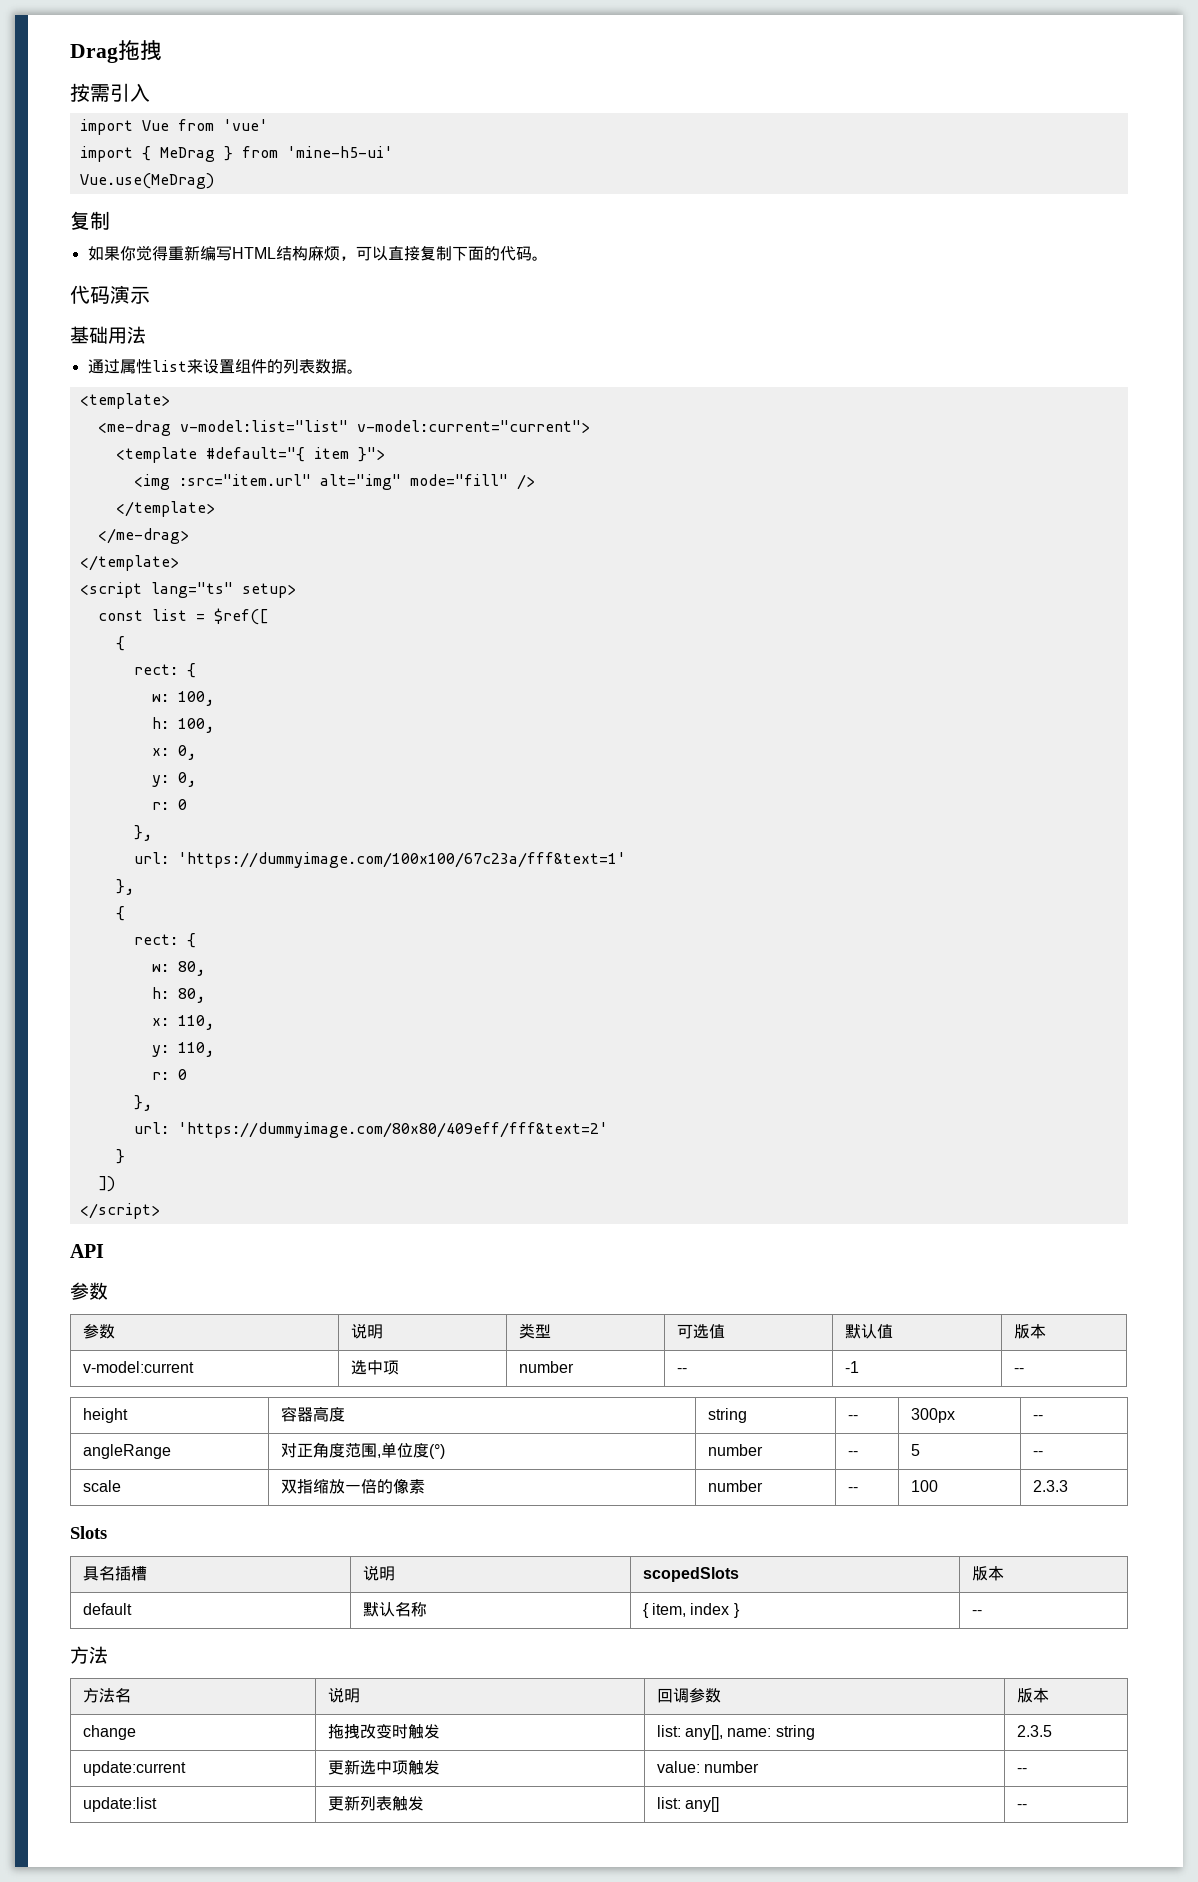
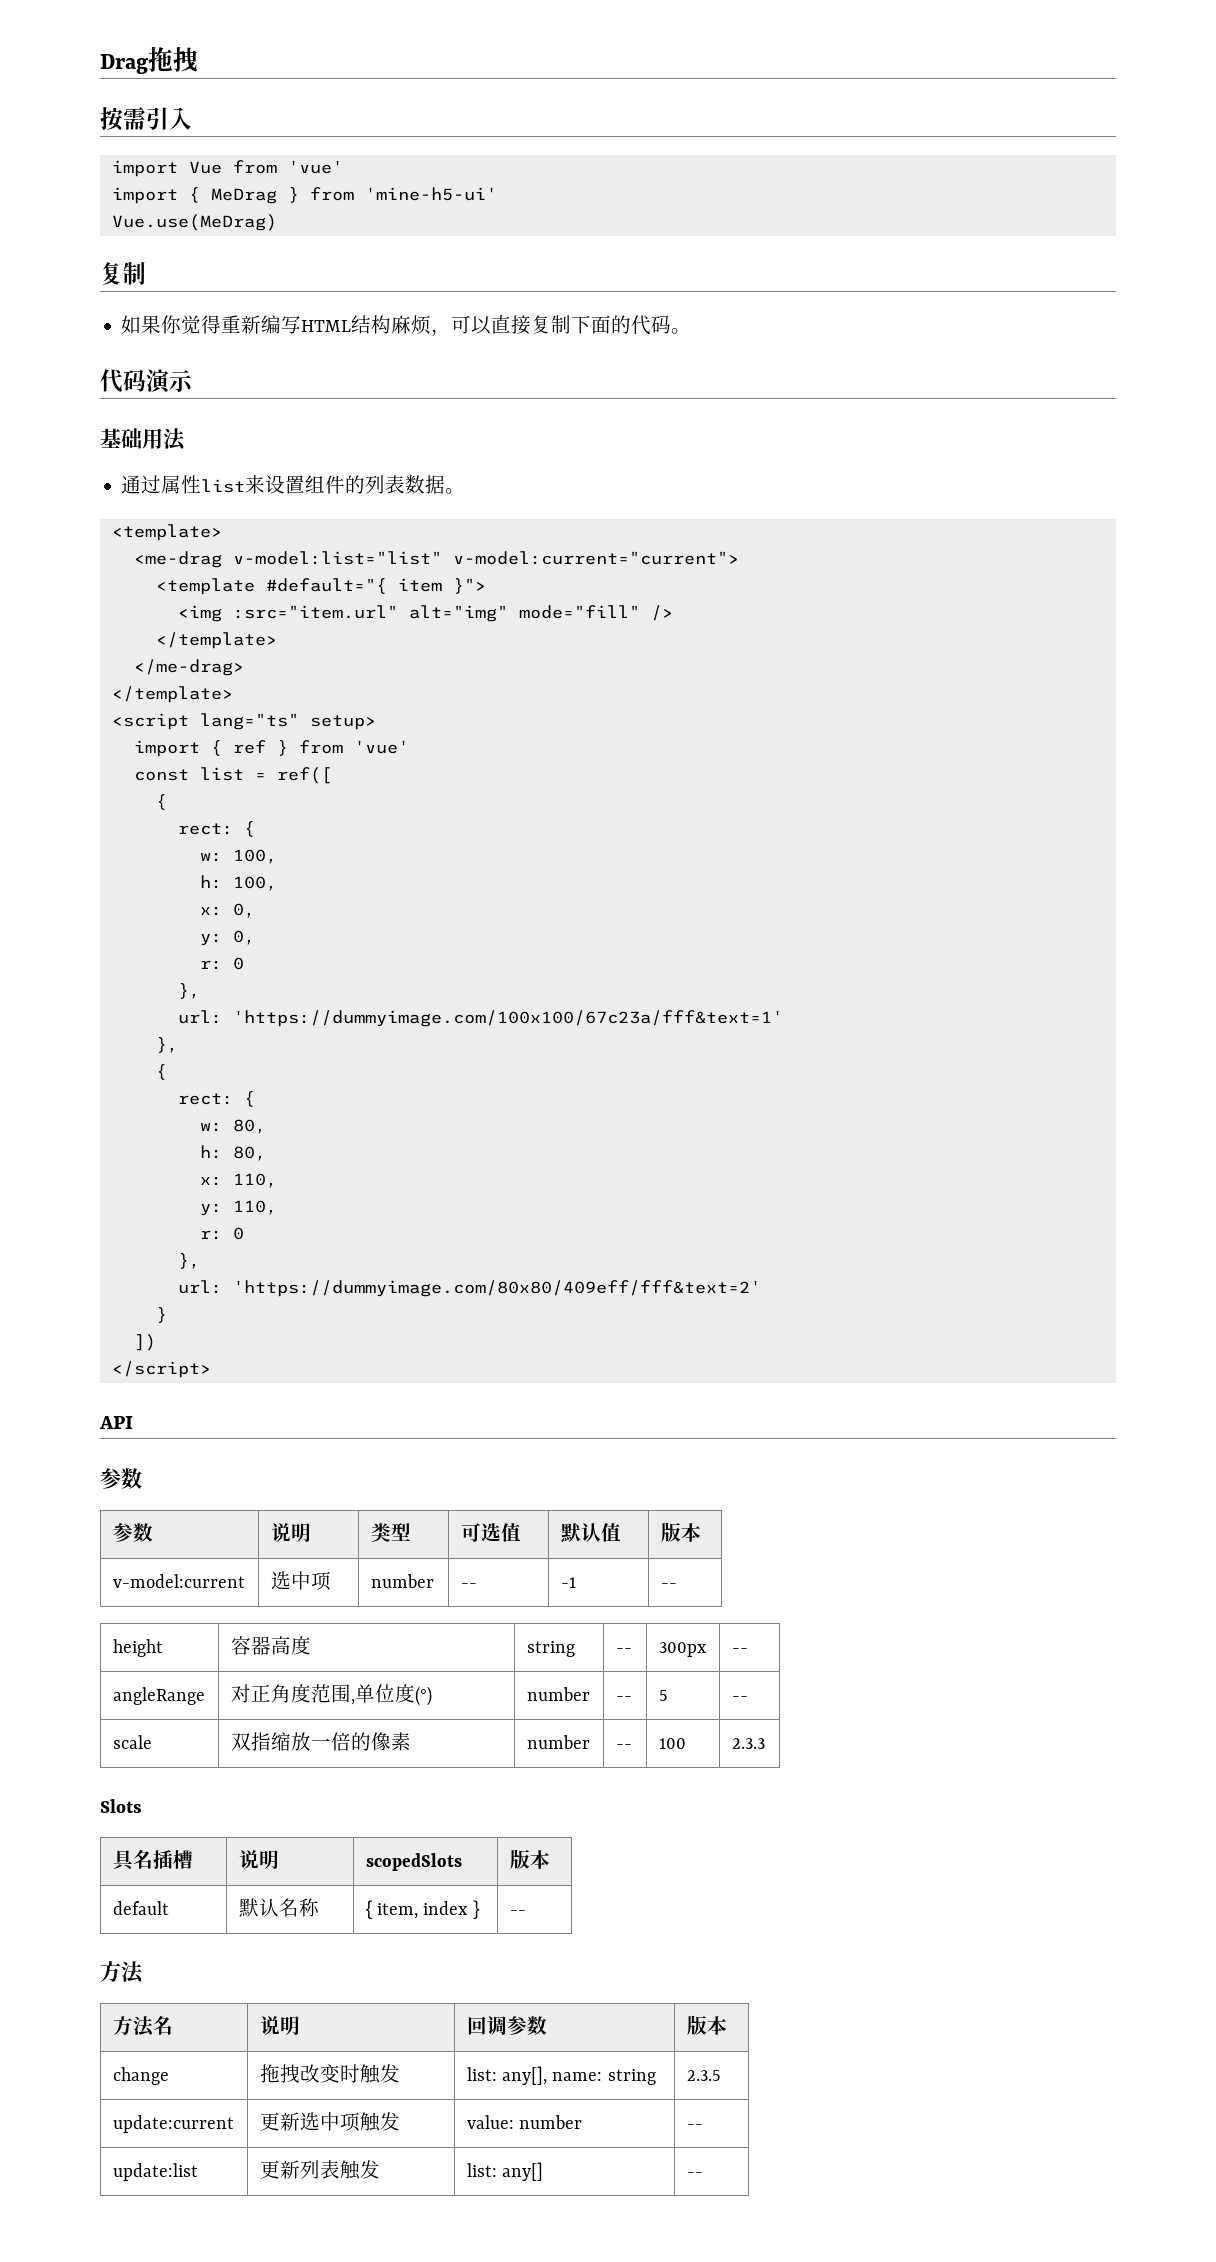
+ import { ref } from 'vue'
- const list = $ref([
+ const list = ref([

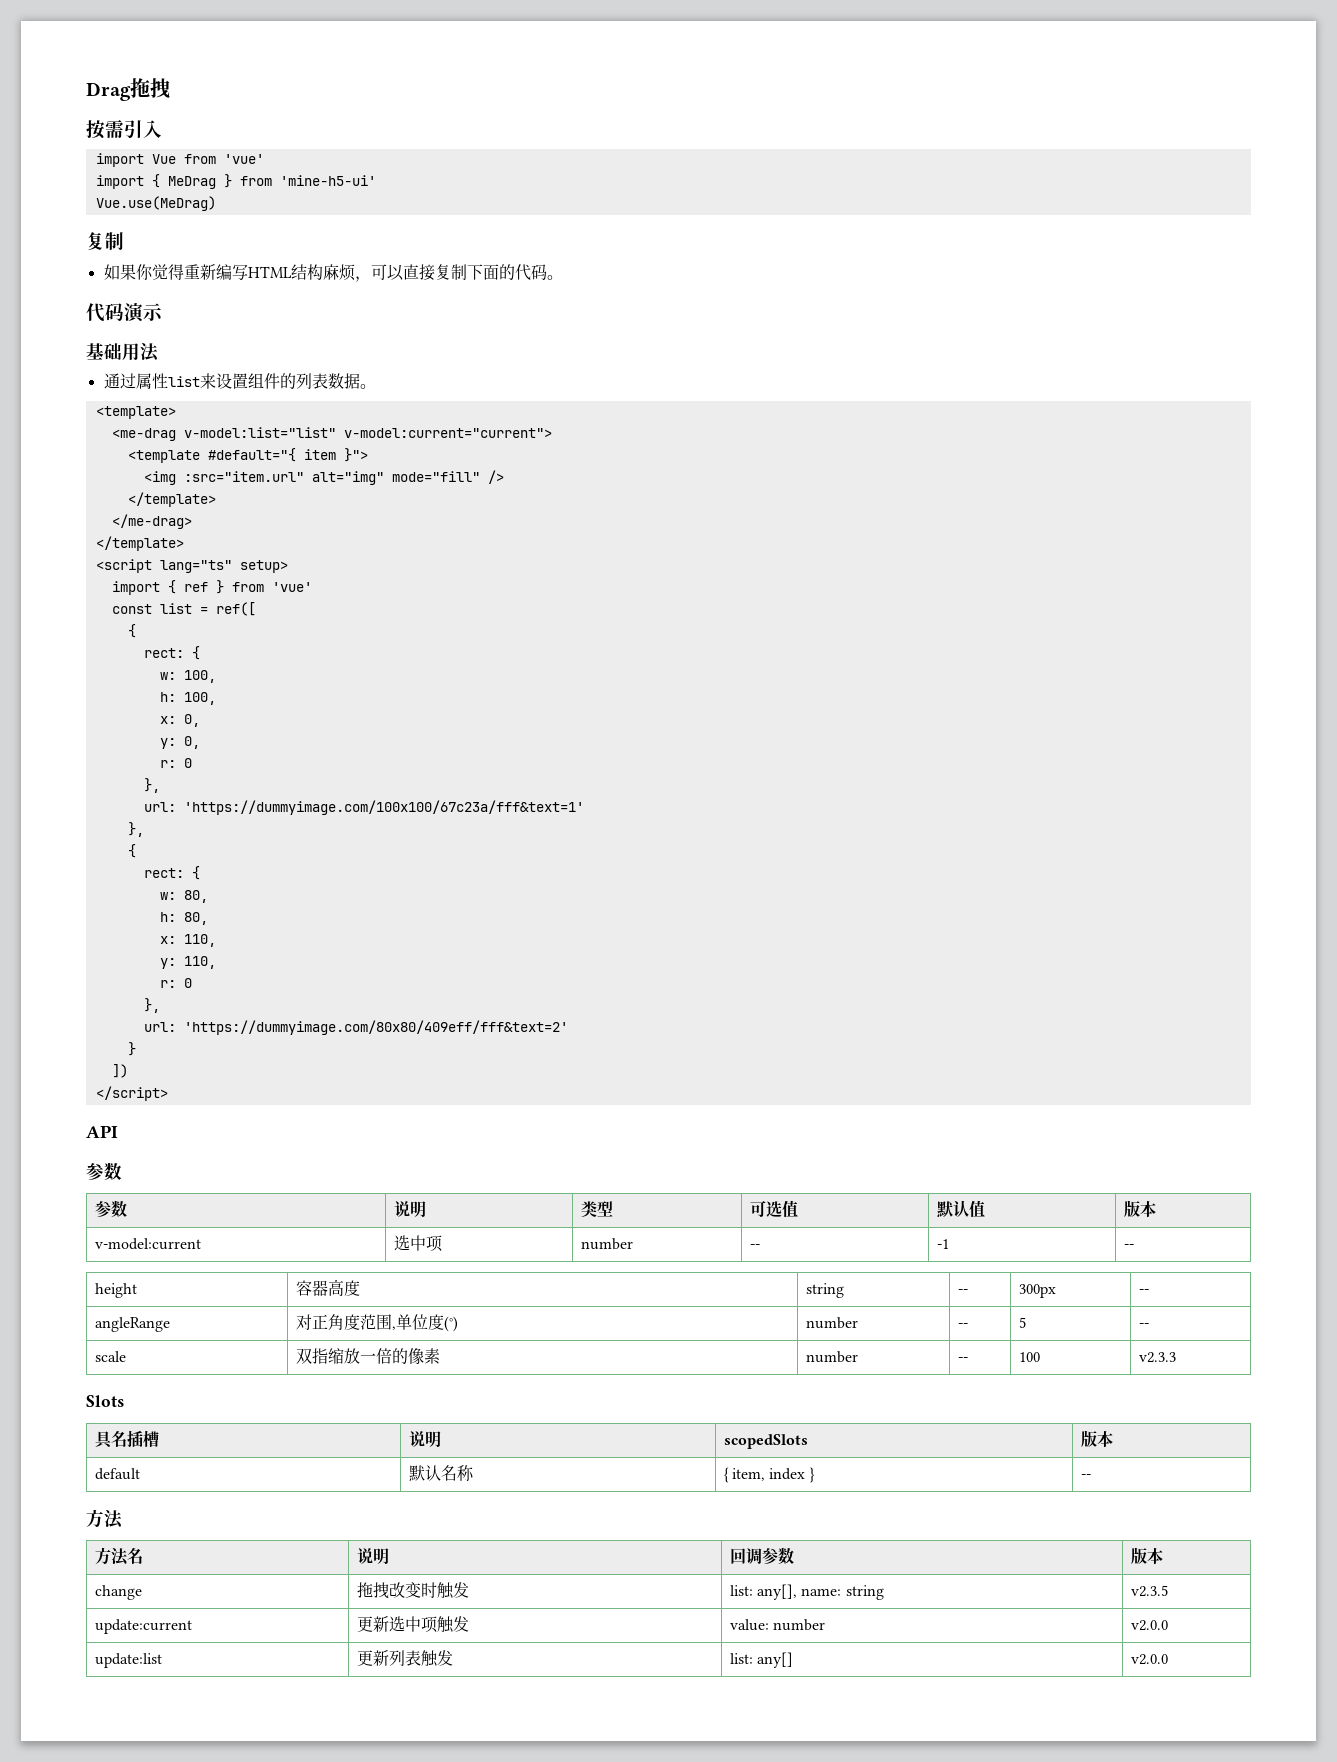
- scale | 双指缩放一倍的像素 | number | -- | 100 | 2.3.3
+ scale | 双指缩放一倍的像素 | number | -- | 100 | v2.3.3
- change | 拖拽改变时触发 | list: any[], name: string | 2.3.5
+ change | 拖拽改变时触发 | list: any[], name: string | v2.3.5
- update:current | 更新选中项触发 | value: number | --
+ update:current | 更新选中项触发 | value: number | v2.0.0
- update:list | 更新列表触发 | list: any[] | --
+ update:list | 更新列表触发 | list: any[] | v2.0.0

